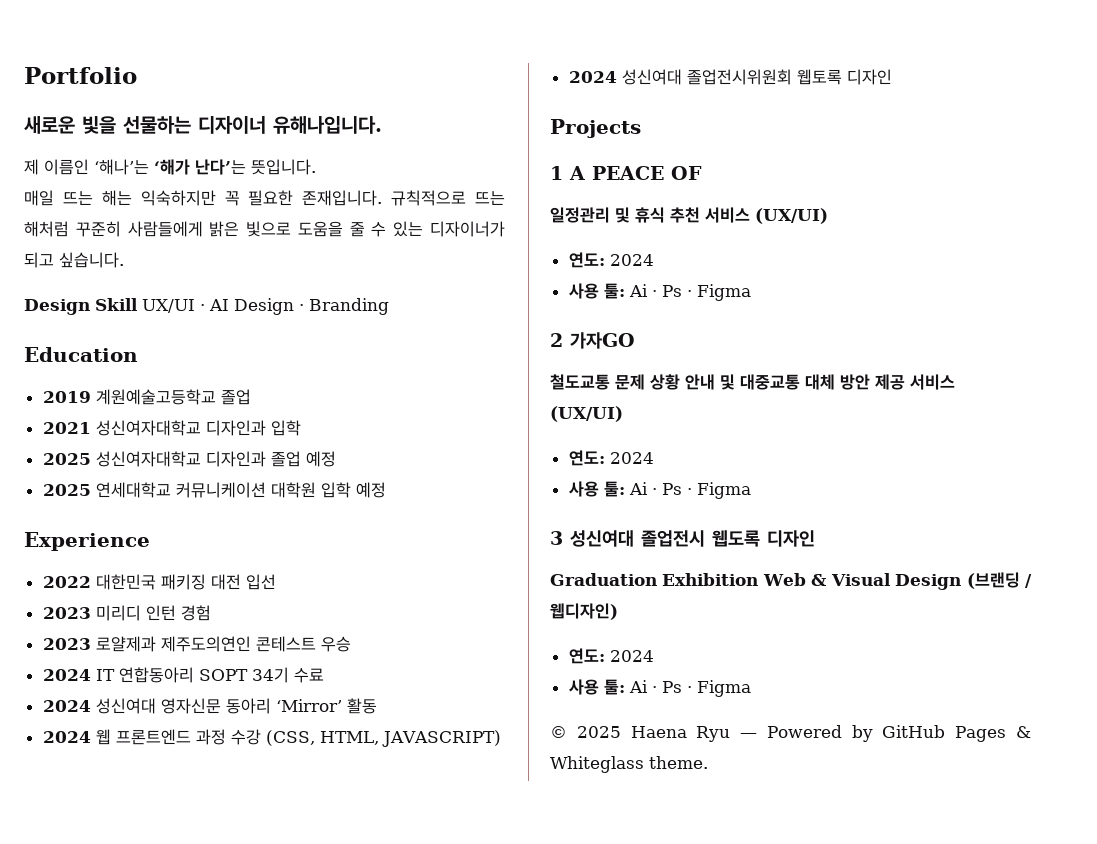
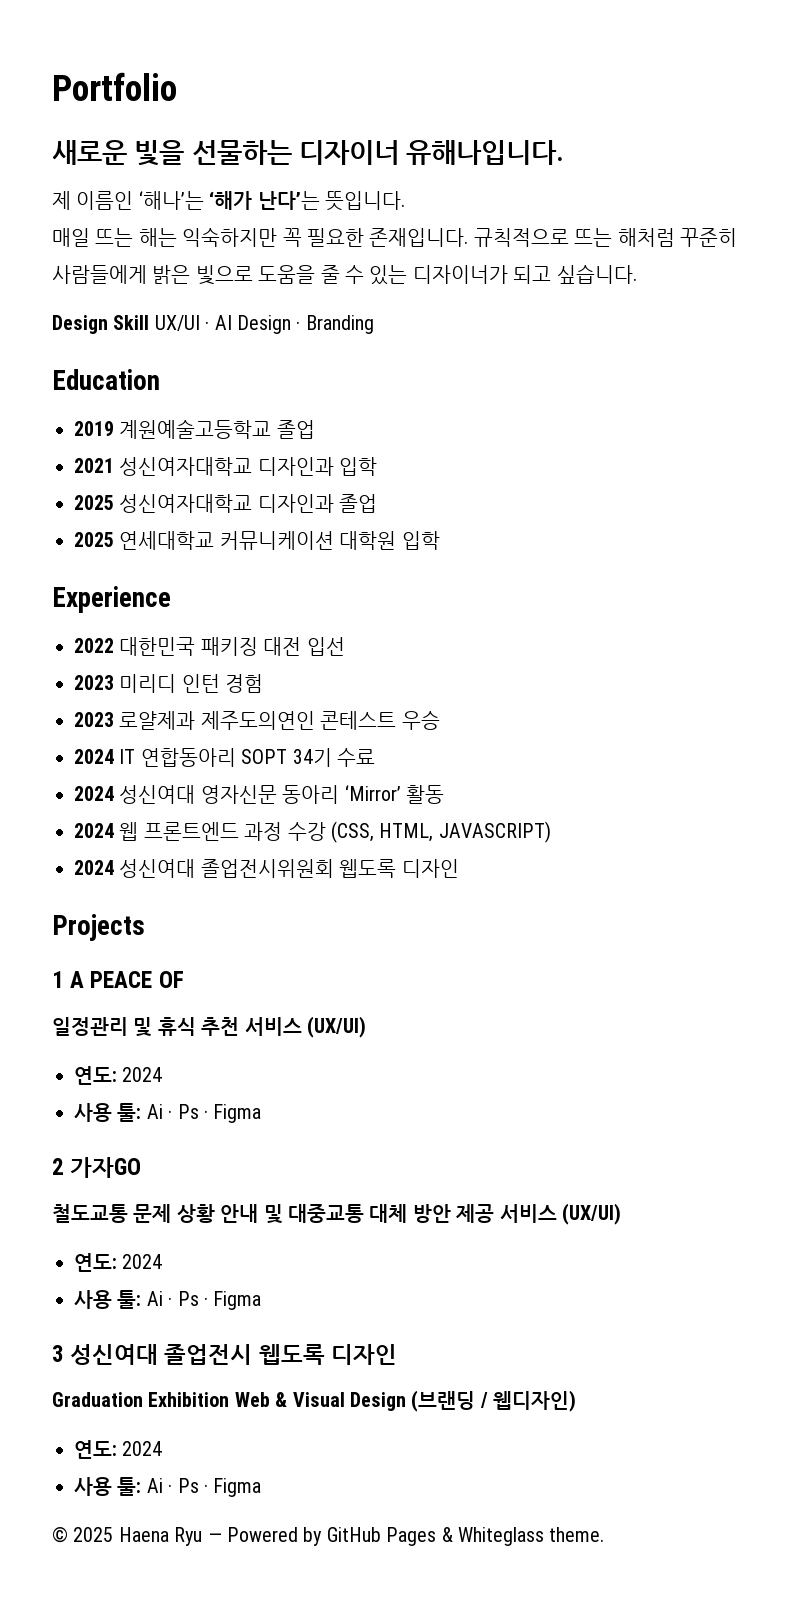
- 2025 성신여자대학교 디자인과 졸업 예정
+ 2025 성신여자대학교 디자인과 졸업
- 2025 연세대학교 커뮤니케이션 대학원 입학 예정
+ 2025 연세대학교 커뮤니케이션 대학원 입학
- 2024 성신여대 졸업전시위원회 웹토록 디자인
+ 2024 성신여대 졸업전시위원회 웹도록 디자인

